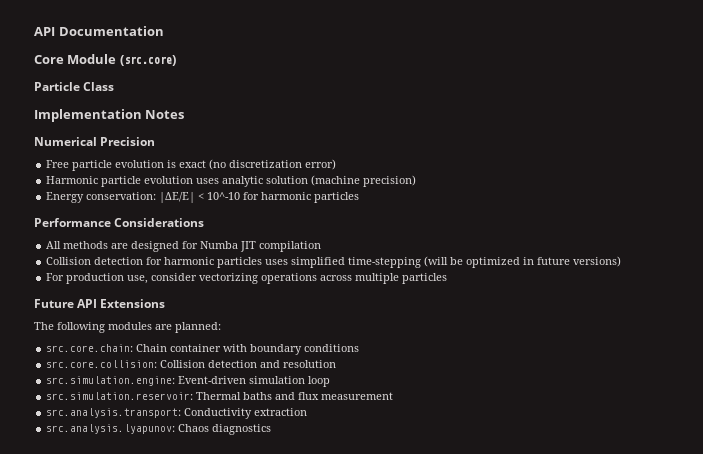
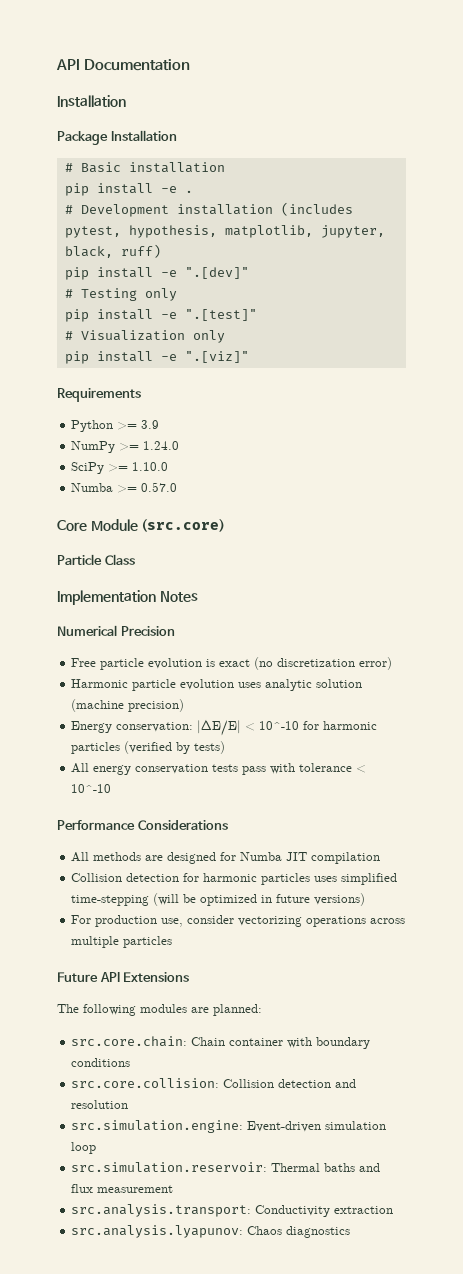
  API Documentation
+ Installation
+ Package Installation
+ # Basic installation
+ pip install -e .
+ # Development installation (includes pytest, hypothesis, matplotlib, jupyter, black, ruff)
+ pip install -e ".[dev]"
+ # Testing only
+ pip install -e ".[test]"
+ # Visualization only
+ pip install -e ".[viz]"
+ Requirements
+ Python >= 3.9
+ NumPy >= 1.24.0
+ SciPy >= 1.10.0
+ Numba >= 0.57.0
- Energy conservation: |ΔE/E| < 10^-10 for harmonic particles
+ Energy conservation: |ΔE/E| < 10^-10 for harmonic particles (verified by tests)
+ All energy conservation tests pass with tolerance < 10^-10

